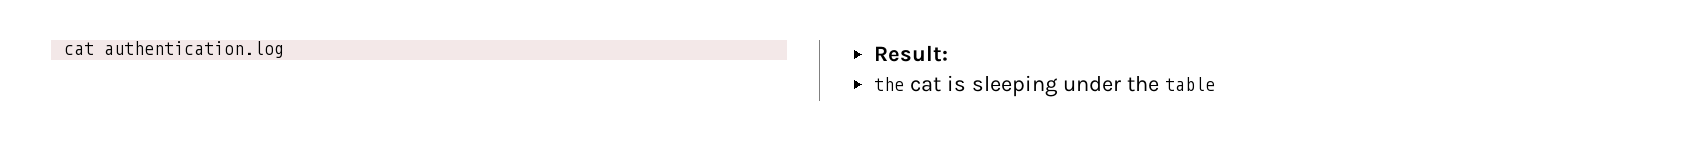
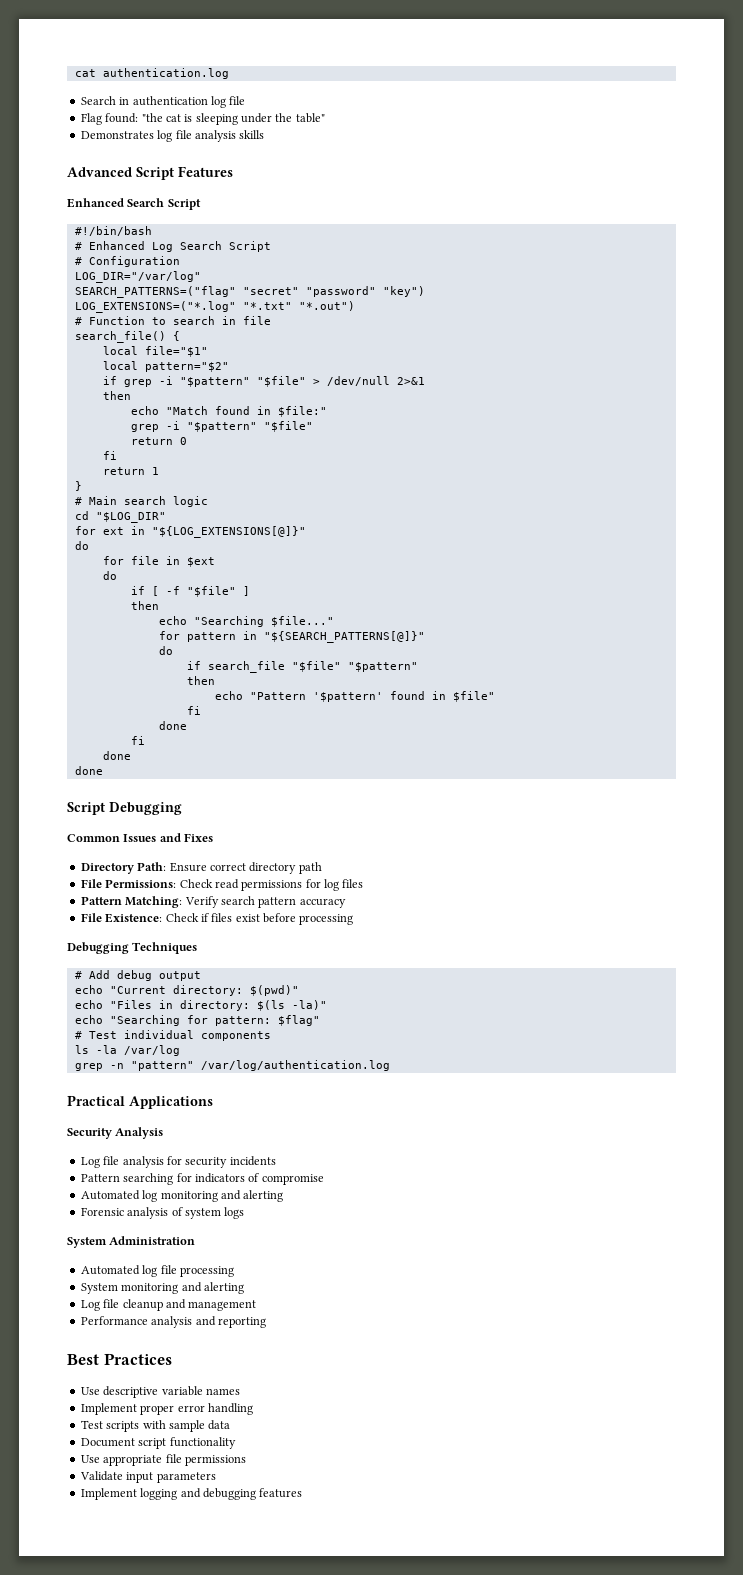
- Result:
- the cat is sleeping under the table
+ Search in authentication log file
+ Flag found: "the cat is sleeping under the table"
+ Demonstrates log file analysis skills
+ Advanced Script Features
+ Enhanced Search Script
+ #!/bin/bash
+ # Enhanced Log Search Script
+ # Configuration
+ LOG_DIR="/var/log"
+ SEARCH_PATTERNS=("flag" "secret" "password" "key")
+ LOG_EXTENSIONS=("*.log" "*.txt" "*.out")
+ # Function to search in file
+ search_file() {
+ local file="$1"
+ local pattern="$2"
+ if grep -i "$pattern" "$file" > /dev/null 2>&1
+ then
+ echo "Match found in $file:"
+ grep -i "$pattern" "$file"
+ return 0
+ fi
+ return 1
+ }
+ # Main search logic
+ cd "$LOG_DIR"
+ for ext in "${LOG_EXTENSIONS[@]}"
+ do
+ for file in $ext
+ do
+ if [ -f "$file" ]
+ then
+ echo "Searching $file..."
+ for pattern in "${SEARCH_PATTERNS[@]}"
+ do
+ if search_file "$file" "$pattern"
+ then
+ echo "Pattern '$pattern' found in $file"
+ fi
+ done
+ fi
+ done
+ done
+ Script Debugging
+ Common Issues and Fixes
+ Directory Path: Ensure correct directory path
+ File Permissions: Check read permissions for log files
+ Pattern Matching: Verify search pattern accuracy
+ File Existence: Check if files exist before processing
+ Debugging Techniques
+ # Add debug output
+ echo "Current directory: $(pwd)"
+ echo "Files in directory: $(ls -la)"
+ echo "Searching for pattern: $flag"
+ # Test individual components
+ ls -la /var/log
+ grep -n "pattern" /var/log/authentication.log
+ Practical Applications
+ Security Analysis
+ Log file analysis for security incidents
+ Pattern searching for indicators of compromise
+ Automated log monitoring and alerting
+ Forensic analysis of system logs
+ System Administration
+ Automated log file processing
+ System monitoring and alerting
+ Log file cleanup and management
+ Performance analysis and reporting
+ Best Practices
+ Use descriptive variable names
+ Implement proper error handling
+ Test scripts with sample data
+ Document script functionality
+ Use appropriate file permissions
+ Validate input parameters
+ Implement logging and debugging features

